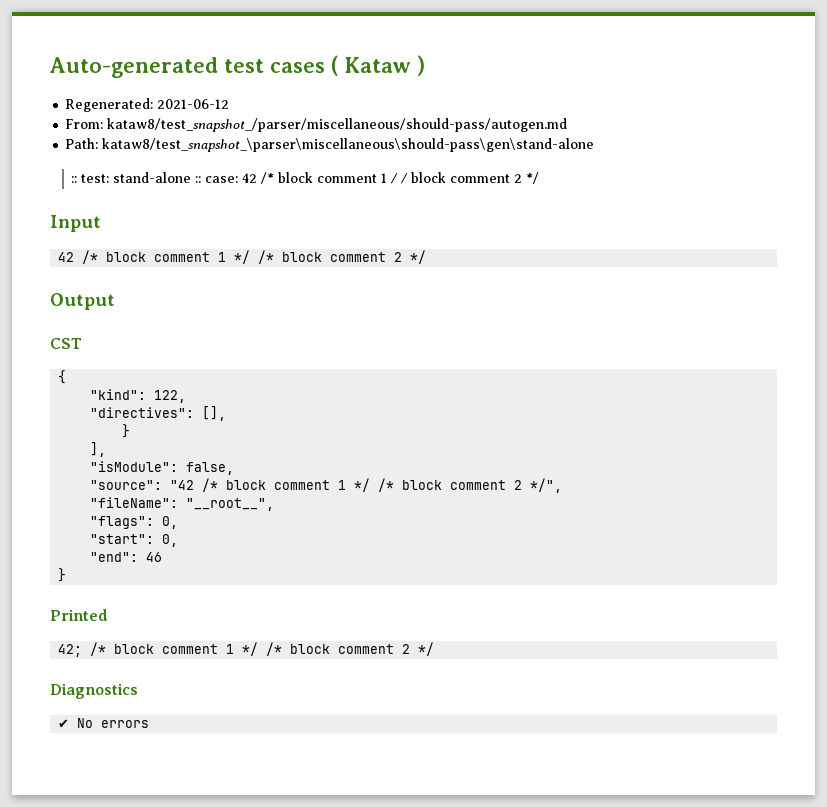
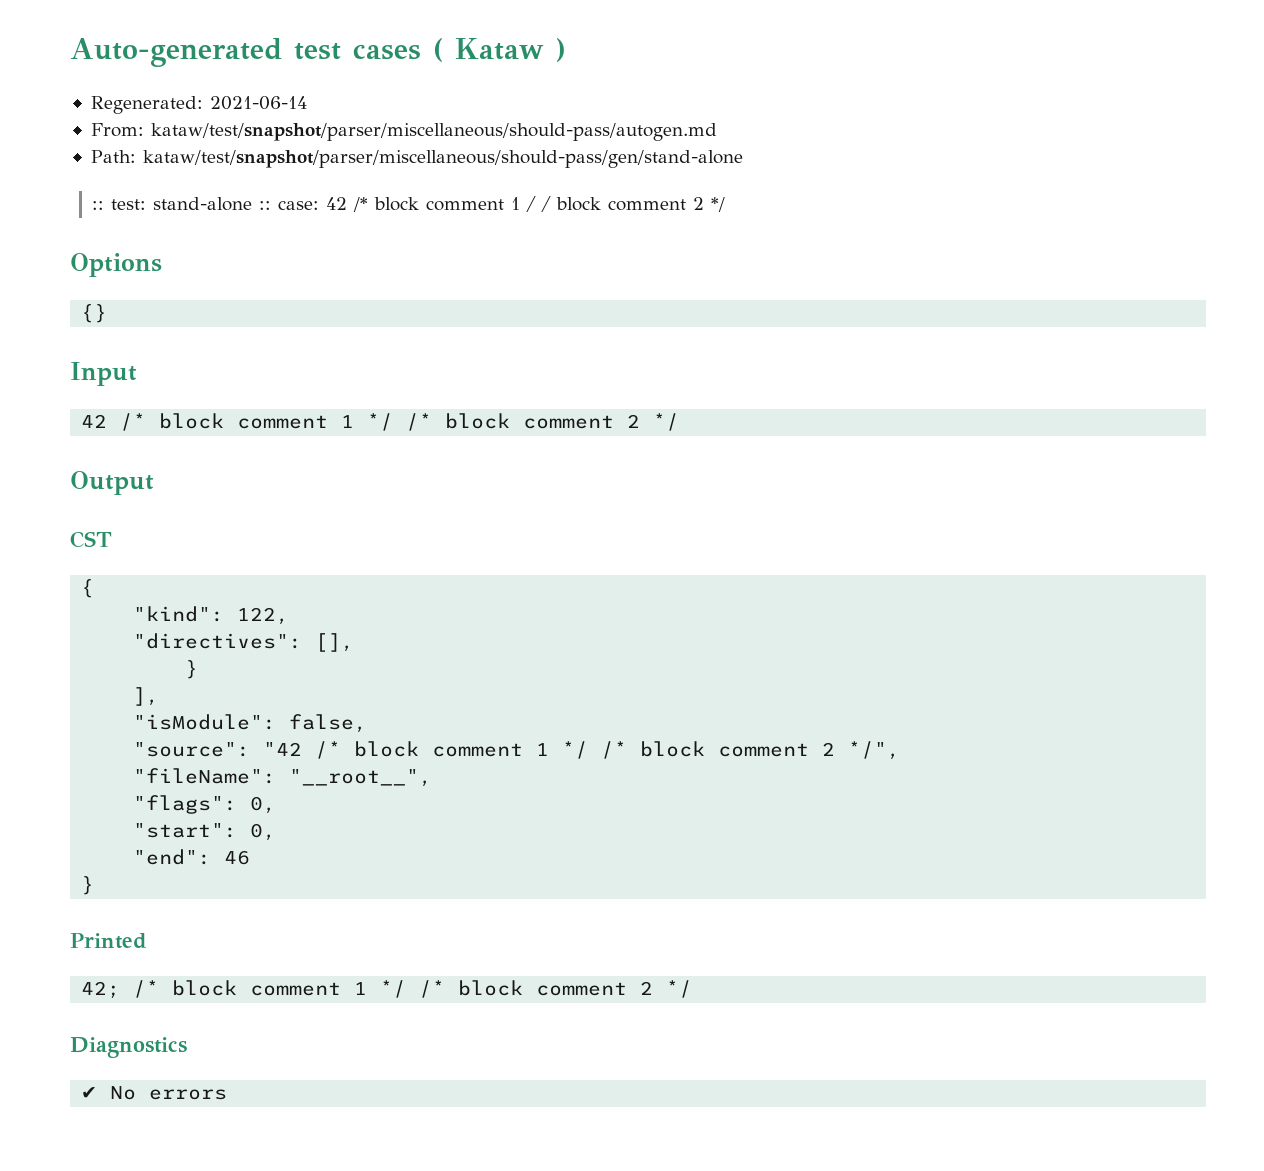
- Regenerated: 2021-06-12
+ Regenerated: 2021-06-14
- From: kataw8/test_snapshot_/parser/miscellaneous/should-pass/autogen.md
+ From: kataw/test/snapshot/parser/miscellaneous/should-pass/autogen.md
- Path: kataw8/test_snapshot_\parser\miscellaneous\should-pass\gen\stand-alone
+ Path: kataw/test/snapshot/parser/miscellaneous/should-pass/gen/stand-alone
+ Options
+ {}

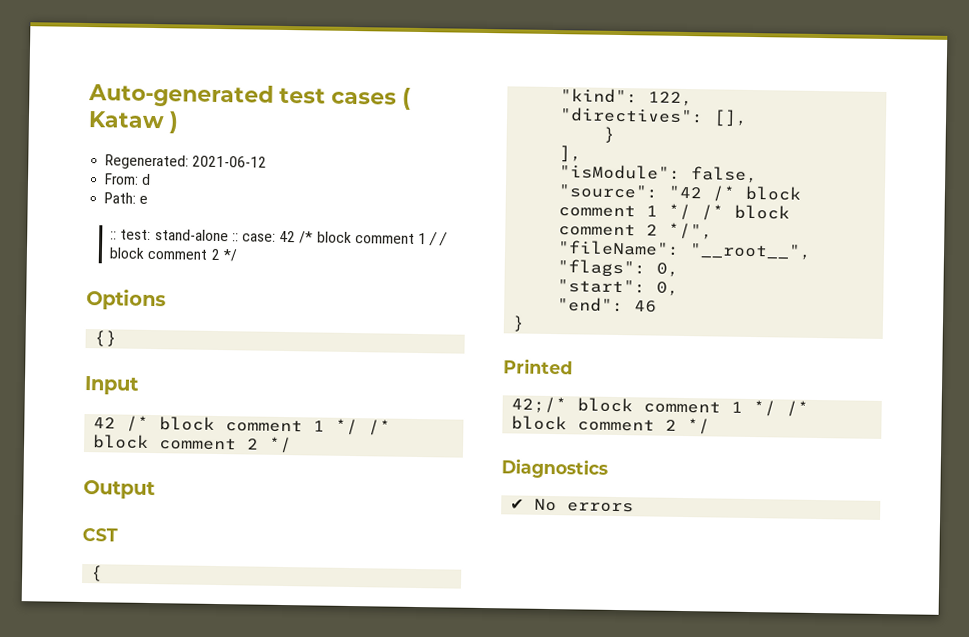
- Regenerated: 2021-06-14
+ Regenerated: 2021-06-12
- From: kataw/test/snapshot/parser/miscellaneous/should-pass/autogen.md
+ From: d
- Path: kataw/test/snapshot/parser/miscellaneous/should-pass/gen/stand-alone
+ Path: e
- 42; /* block comment 1 */ /* block comment 2 */
+ 42;/* block comment 1 */ /* block comment 2 */

